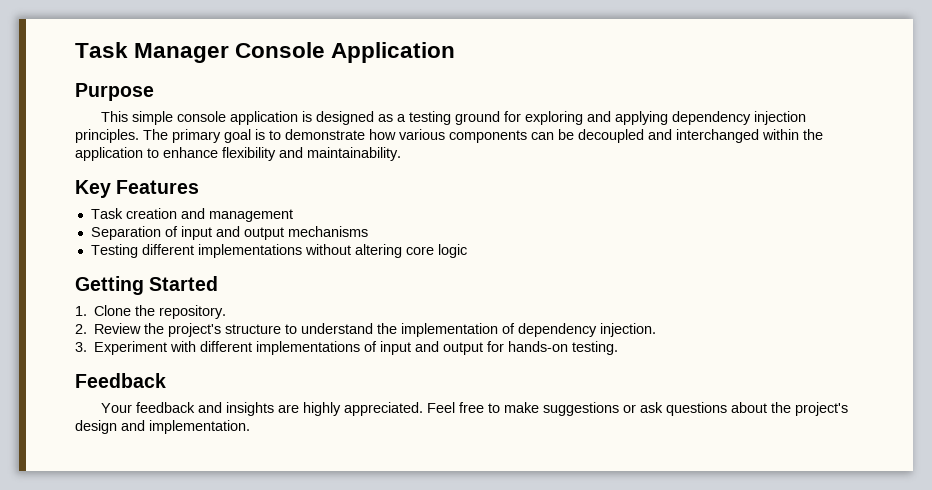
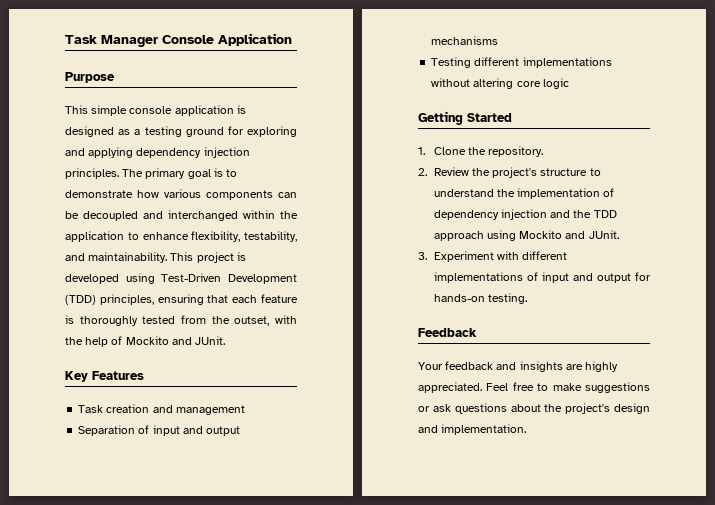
- The primary goal is to demonstrate how various components can be decoupled and interchanged within the application to enhance flexibility and maintainability.
+ The primary goal is to demonstrate how various components can be decoupled and interchanged within the application to enhance flexibility, testability, and maintainability. This project is developed using Test-Driven Development (TDD) principles, ensuring that each feature is thoroughly tested from the outset, with the help of Mockito and JUnit.
- 2. Review the project's structure to understand the implementation of dependency injection.
+ 2. Review the project's structure to understand the implementation of dependency injection and the TDD approach using Mockito and JUnit.

